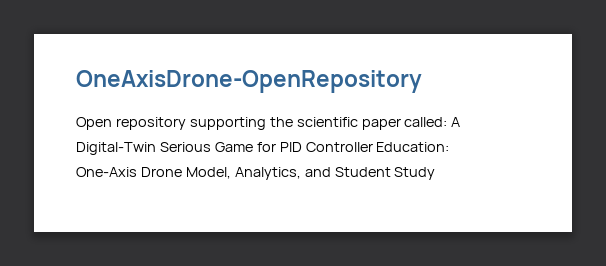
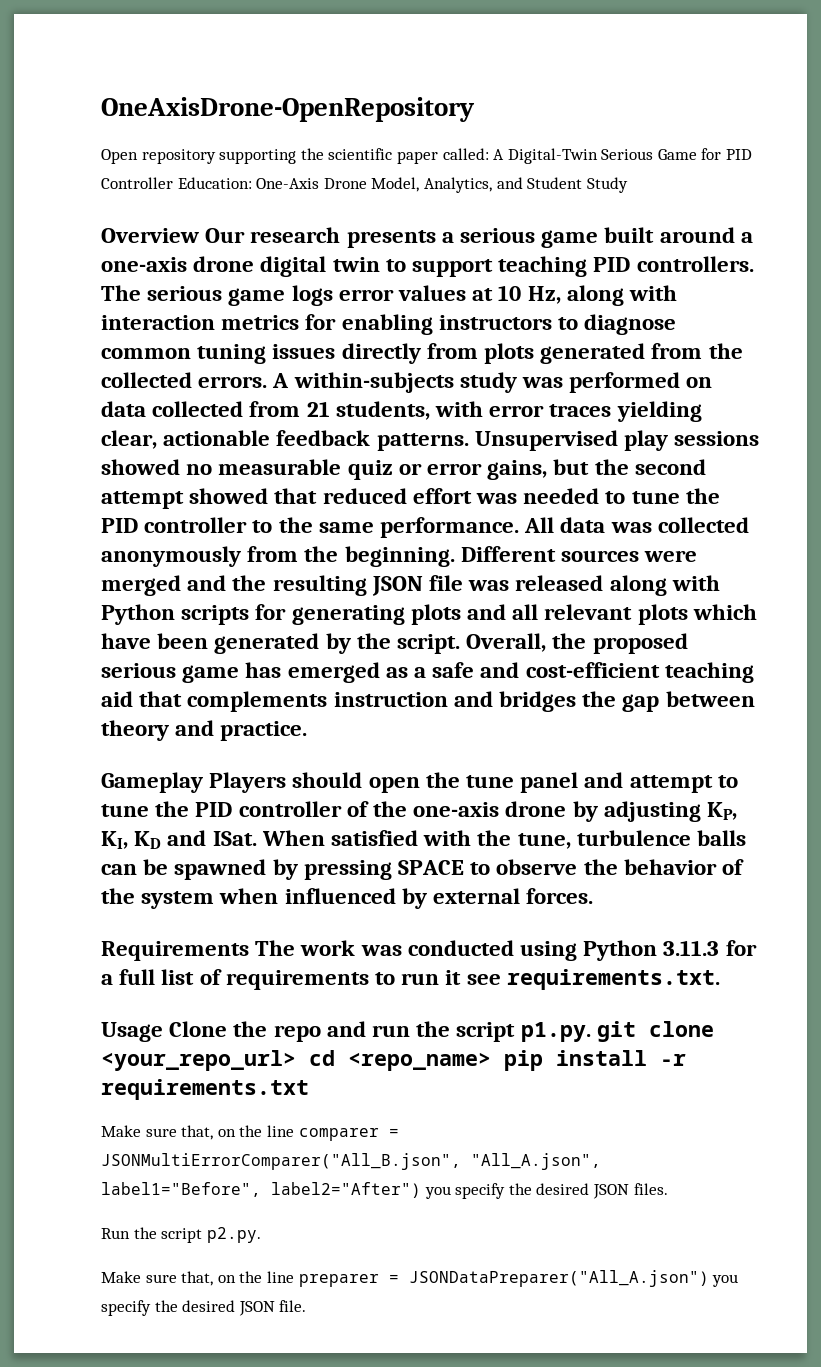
+ Overview Our research presents a serious game built around a one-axis drone digital twin to support teaching PID controllers. The serious game logs error values at 10 Hz, along with interaction metrics for enabling instructors to diagnose common tuning issues directly from plots generated from the collected errors. A within-subjects study was performed on data collected from 21 students, with error traces yielding clear, actionable feedback patterns. Unsupervised play sessions showed no measurable quiz or error gains, but the second attempt showed that reduced effort was needed to tune the PID controller to the same performance. All data was collected anonymously from the beginning. Different sources were merged and the resulting JSON file was released along with Python scripts for generating plots and all relevant plots which have been generated by the script. Overall, the proposed serious game has emerged as a safe and cost-efficient teaching aid that complements instruction and bridges the gap between theory and practice.
+ Gameplay Players should open the tune panel and attempt to tune the PID controller of the one-axis drone by adjusting KP, KI, KD and ISat. When satisfied with the tune, turbulence balls can be spawned by pressing SPACE to observe the behavior of the system when influenced by external forces.
+ Requirements The work was conducted using Python 3.11.3 for a full list of requirements to run it see requirements.txt.
+ Usage Clone the repo and run the script p1.py. git clone <your_repo_url> cd <repo_name> pip install -r requirements.txt
+ Make sure that, on the line comparer = JSONMultiErrorComparer("All_B.json", "All_A.json", label1="Before", label2="After") you specify the desired JSON files.
+ Run the script p2.py.
+ Make sure that, on the line preparer = JSONDataPreparer("All_A.json") you specify the desired JSON file.

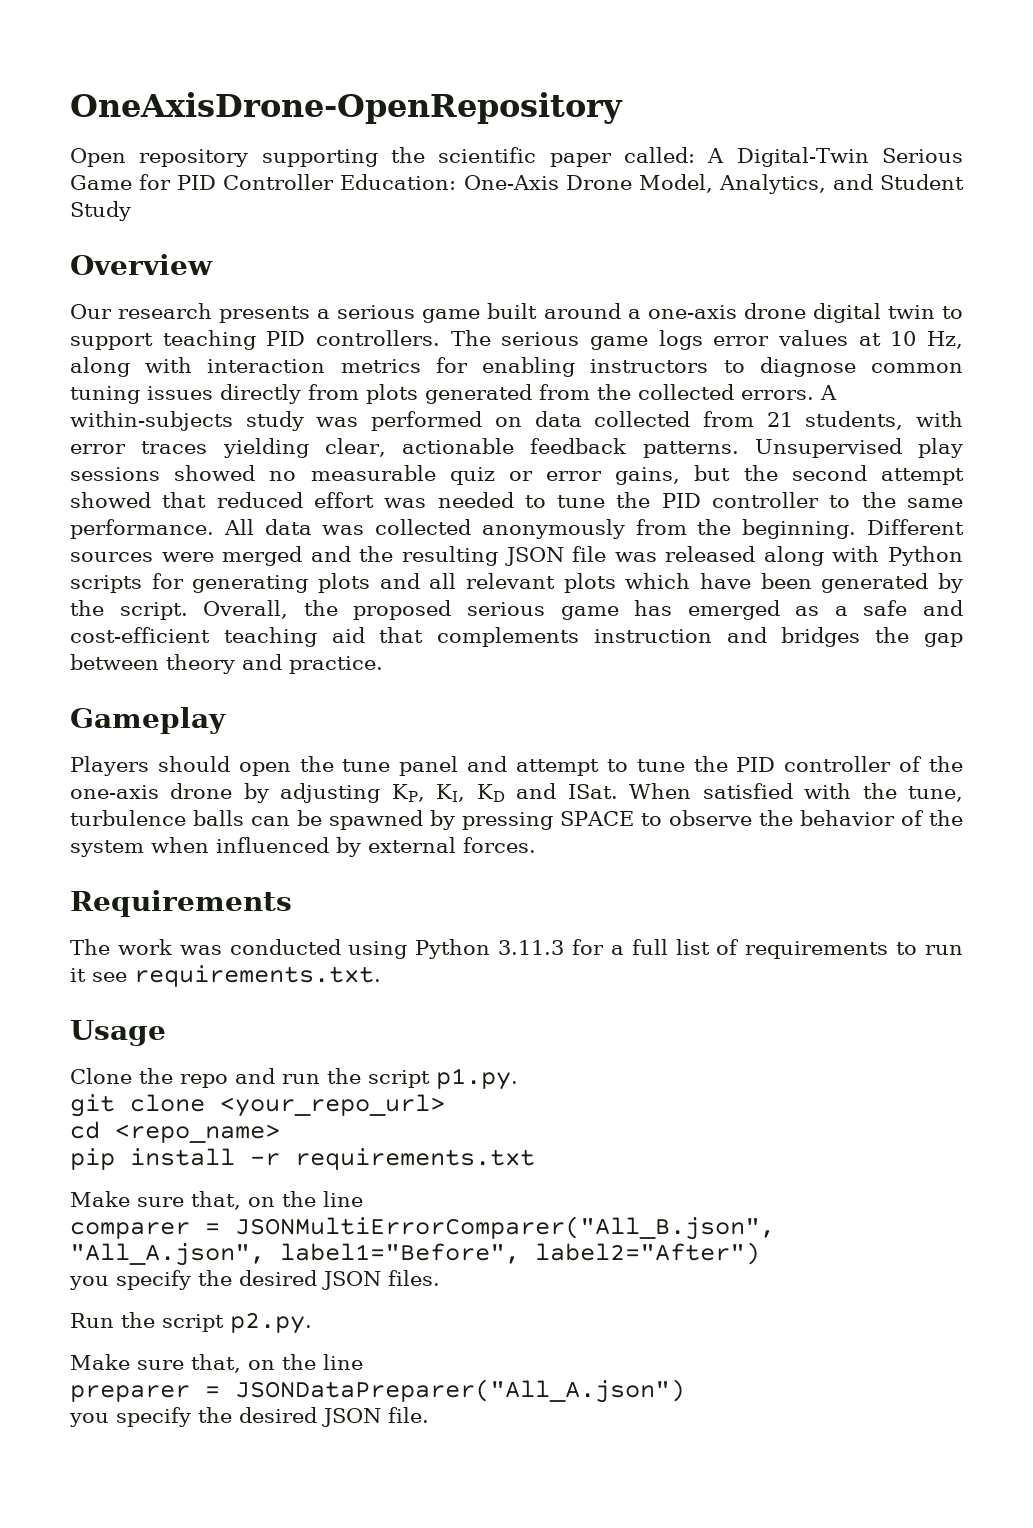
- Overview Our research presents a serious game built around a one-axis drone digital twin to support teaching PID controllers.
+ Overview
+ Our research presents a serious game built around a one-axis drone digital twin to support teaching PID controllers.
- Gameplay Players should open the tune panel and attempt to tune the PID controller of the one-axis drone by adjusting KP, KI, KD and ISat.
+ Gameplay
+ Players should open the tune panel and attempt to tune the PID controller of the one-axis drone by adjusting KP, KI, KD and ISat.
- Requirements The work was conducted using Python 3.11.3 for a full list of requirements to run it see requirements.txt.
+ Requirements
+ The work was conducted using Python 3.11.3 for a full list of requirements to run it see requirements.txt.
- Usage Clone the repo and run the script p1.py. git clone <your_repo_url> cd <repo_name> pip install -r requirements.txt
- Make sure that, on the line comparer = JSONMultiErrorComparer("All_B.json", "All_A.json", label1="Before", label2="After") you specify the desired JSON files.
+ Usage
+ Clone the repo and run the script p1.py.
+ git clone <your_repo_url>
+ cd <repo_name>
+ pip install -r requirements.txt
+ Make sure that, on the line
+ comparer = JSONMultiErrorComparer("All_B.json", "All_A.json", label1="Before", label2="After")
+ you specify the desired JSON files.
  Run the script p2.py.
- Make sure that, on the line preparer = JSONDataPreparer("All_A.json") you specify the desired JSON file.
+ Make sure that, on the line
+ preparer = JSONDataPreparer("All_A.json")
+ you specify the desired JSON file.

